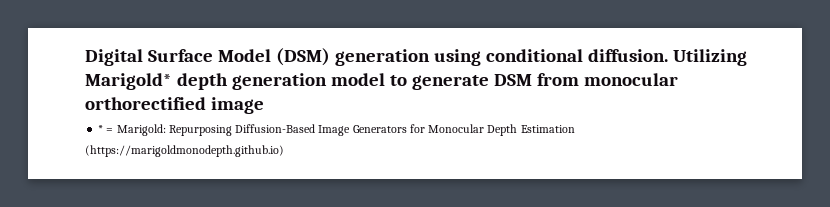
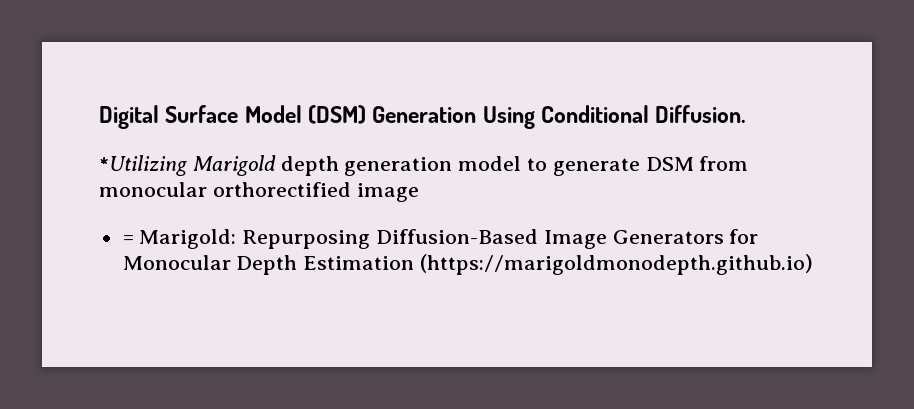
- Digital Surface Model (DSM) generation using conditional diffusion. Utilizing Marigold* depth generation model to generate DSM from monocular orthorectified image
+ Digital Surface Model (DSM) Generation Using Conditional Diffusion.
+ *Utilizing Marigold depth generation model to generate DSM from monocular orthorectified image
- * = Marigold: Repurposing Diffusion-Based Image Generators for Monocular Depth Estimation
- (https://marigoldmonodepth.github.io)
+ = Marigold: Repurposing Diffusion-Based Image Generators for Monocular Depth Estimation (https://marigoldmonodepth.github.io)

